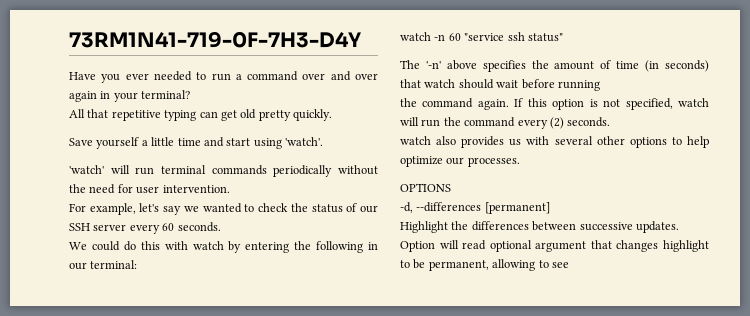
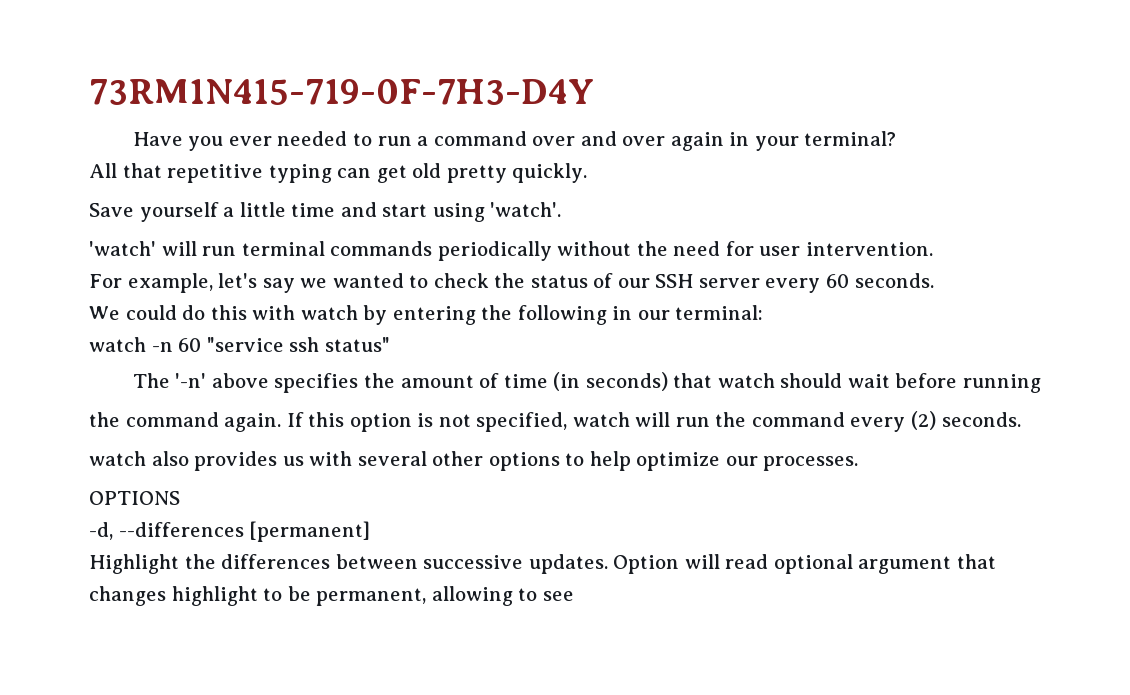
- 73RM1N41-719-0F-7H3-D4Y
+ 73RM1N415-719-0F-7H3-D4Y

